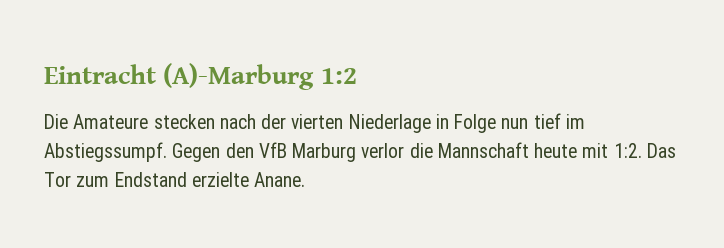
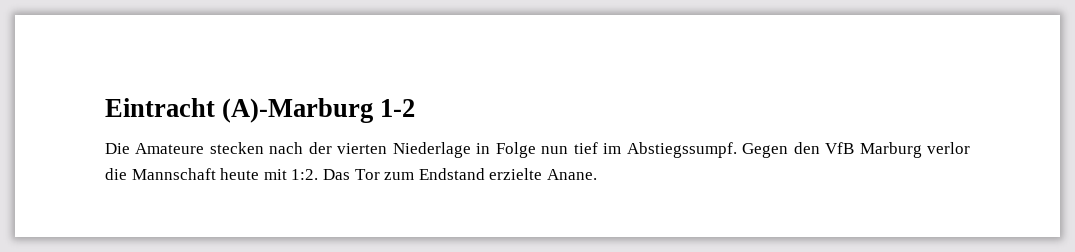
- Eintracht (A)-Marburg 1:2
+ Eintracht (A)-Marburg 1-2

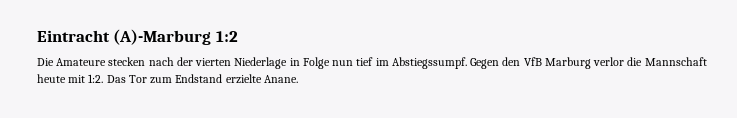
- Eintracht (A)-Marburg 1-2
+ Eintracht (A)-Marburg 1:2

